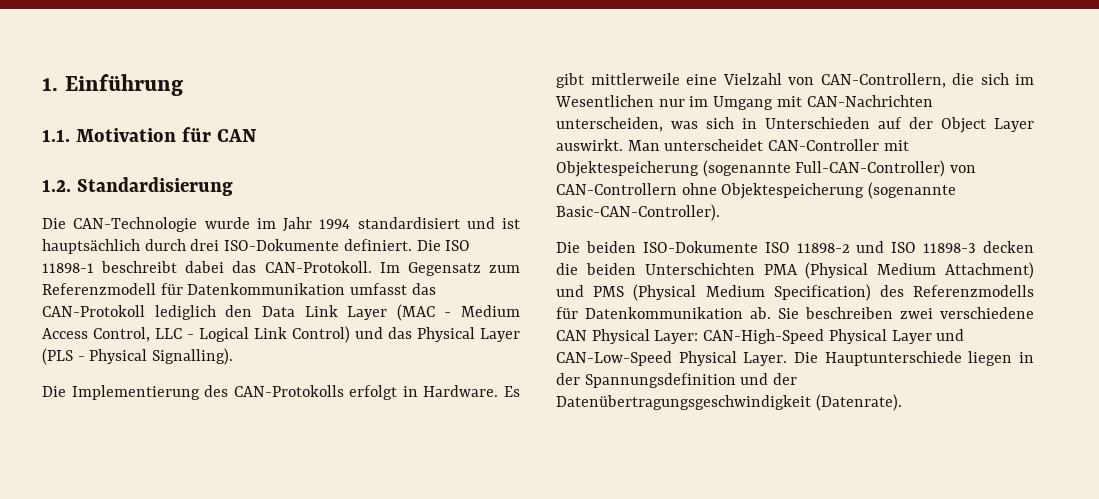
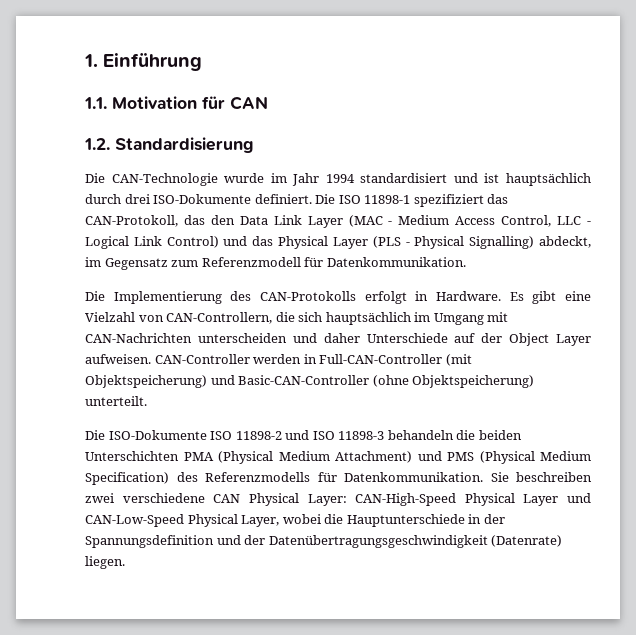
- Die ISO 11898-1 beschreibt dabei das CAN-Protokoll. Im Gegensatz zum Referenzmodell für Datenkommunikation umfasst das CAN-Protokoll lediglich den Data Link Layer (MAC - Medium Access Control, LLC - Logical Link Control) und das Physical Layer (PLS - Physical Signalling).
+ Die ISO 11898-1 spezifiziert das CAN-Protokoll, das den Data Link Layer (MAC - Medium Access Control, LLC - Logical Link Control) und das Physical Layer (PLS - Physical Signalling) abdeckt, im Gegensatz zum Referenzmodell für Datenkommunikation.
- Es gibt mittlerweile eine Vielzahl von CAN-Controllern, die sich im Wesentlichen nur im Umgang mit CAN-Nachrichten unterscheiden, was sich in Unterschieden auf der Object Layer auswirkt. Man unterscheidet CAN-Controller mit Objektespeicherung (sogenannte Full-CAN-Controller) von CAN-Controllern ohne Objektespeicherung (sogenannte Basic-CAN-Controller).
- Die beiden ISO-Dokumente ISO 11898-2 und ISO 11898-3 decken die beiden Unterschichten PMA (Physical Medium Attachment) und PMS (Physical Medium Specification) des Referenzmodells für Datenkommunikation ab.
+ Es gibt eine Vielzahl von CAN-Controllern, die sich hauptsächlich im Umgang mit CAN-Nachrichten unterscheiden und daher Unterschiede auf der Object Layer aufweisen. CAN-Controller werden in Full-CAN-Controller (mit Objektspeicherung) und Basic-CAN-Controller (ohne Objektspeicherung) unterteilt.
+ Die ISO-Dokumente ISO 11898-2 und ISO 11898-3 behandeln die beiden Unterschichten PMA (Physical Medium Attachment) und PMS (Physical Medium Specification) des Referenzmodells für Datenkommunikation.
- Sie beschreiben zwei verschiedene CAN Physical Layer: CAN-High-Speed Physical Layer und CAN-Low-Speed Physical Layer. Die Hauptunterschiede liegen in der Spannungsdefinition und der Datenübertragungsgeschwindigkeit (Datenrate).
+ Sie beschreiben zwei verschiedene CAN Physical Layer: CAN-High-Speed Physical Layer und CAN-Low-Speed Physical Layer, wobei die Hauptunterschiede in der Spannungsdefinition und der Datenübertragungsgeschwindigkeit (Datenrate) liegen.

